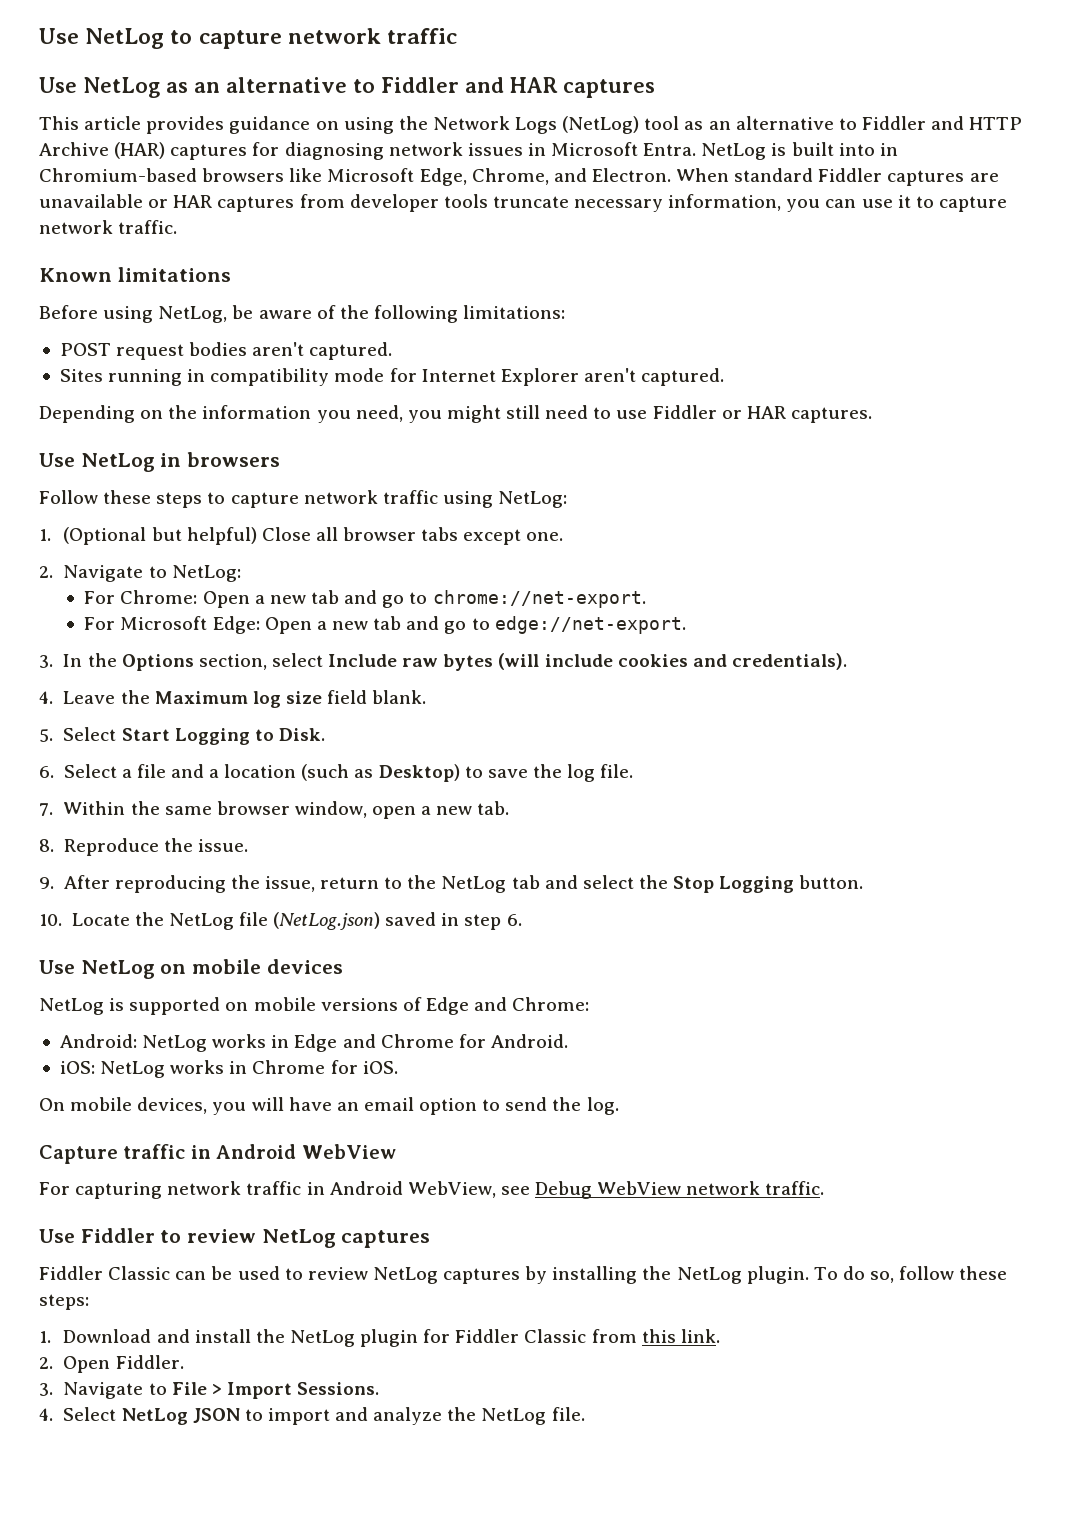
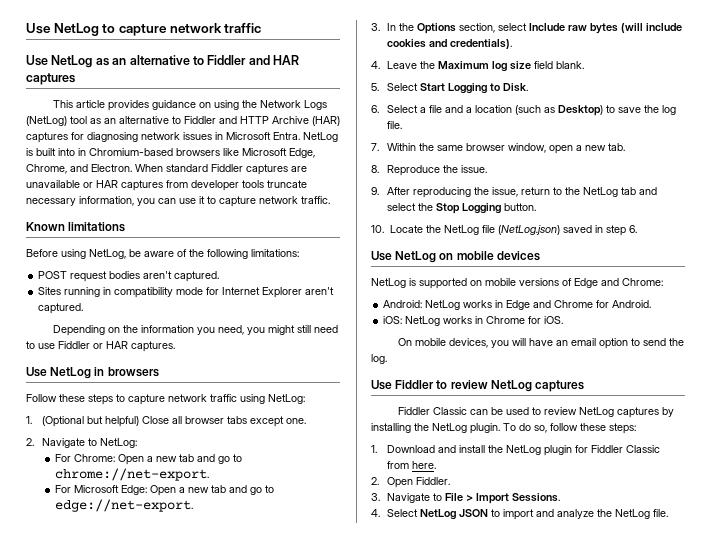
- Capture traffic in Android WebView
- For capturing network traffic in Android WebView, see Debug WebView network traffic.
- 1. Download and install the NetLog plugin for Fiddler Classic from this link.
+ 1. Download and install the NetLog plugin for Fiddler Classic from here.

